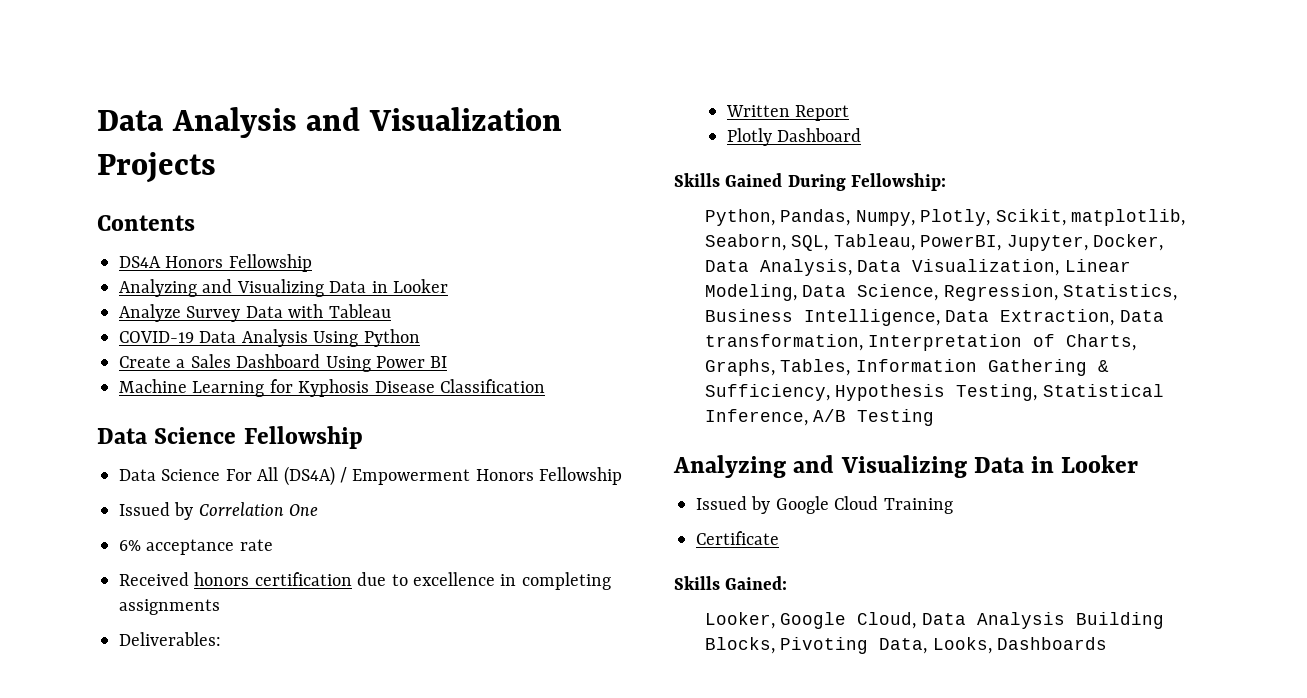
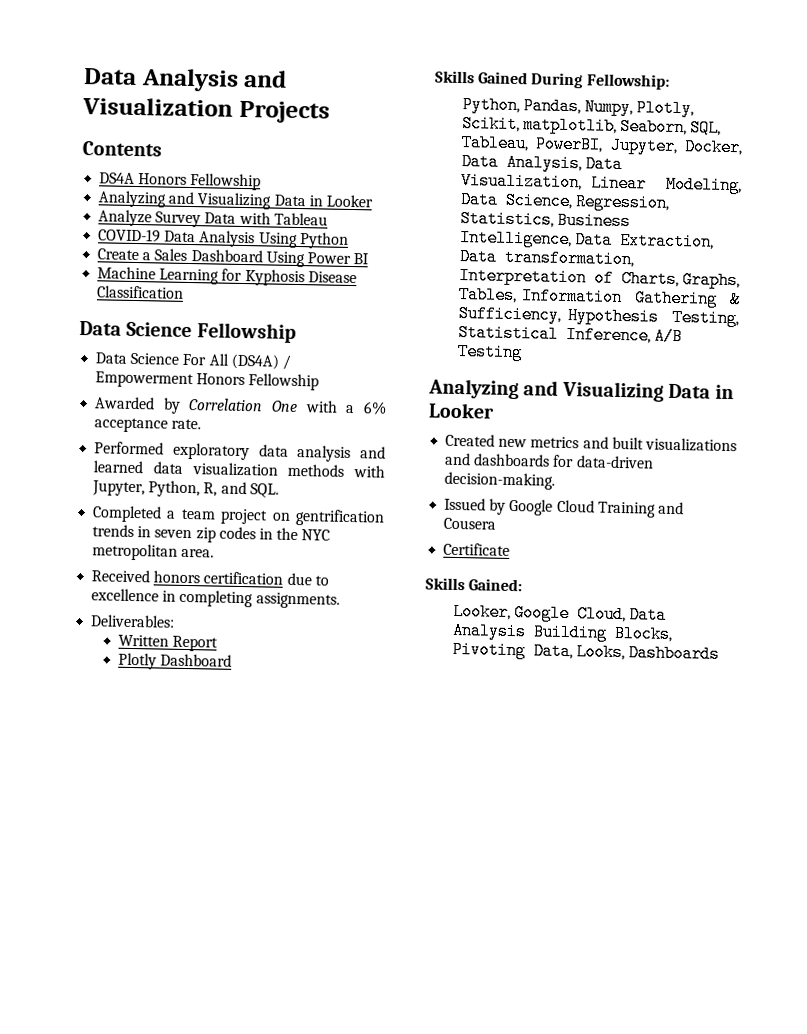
- Issued by Correlation One
- 6% acceptance rate
+ Awarded by Correlation One with a 6% acceptance rate.
+ Performed exploratory data analysis and learned data visualization methods with Jupyter, Python, R, and SQL.
+ Completed a team project on gentrification trends in seven zip codes in the NYC metropolitan area.
- Received honors certification due to excellence in completing assignments
+ Received honors certification due to excellence in completing assignments.
+ Created new metrics and built visualizations and dashboards for data-driven decision-making.
- Issued by Google Cloud Training
+ Issued by Google Cloud Training and Cousera

